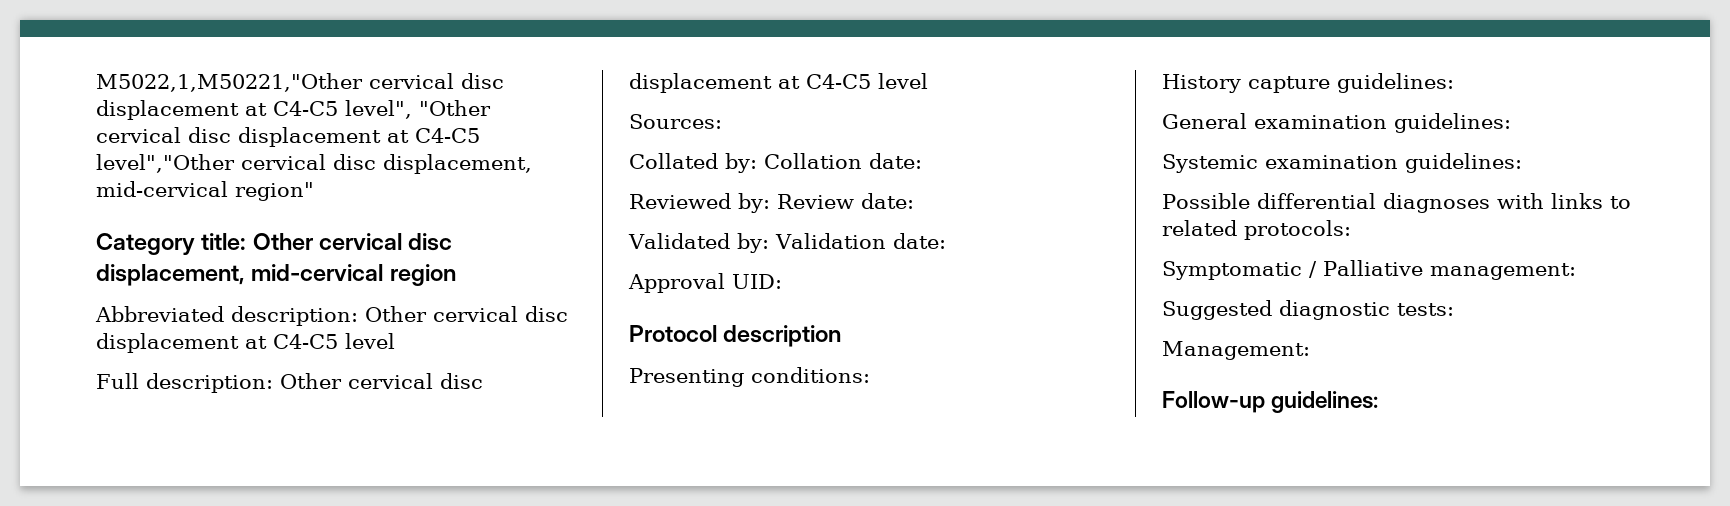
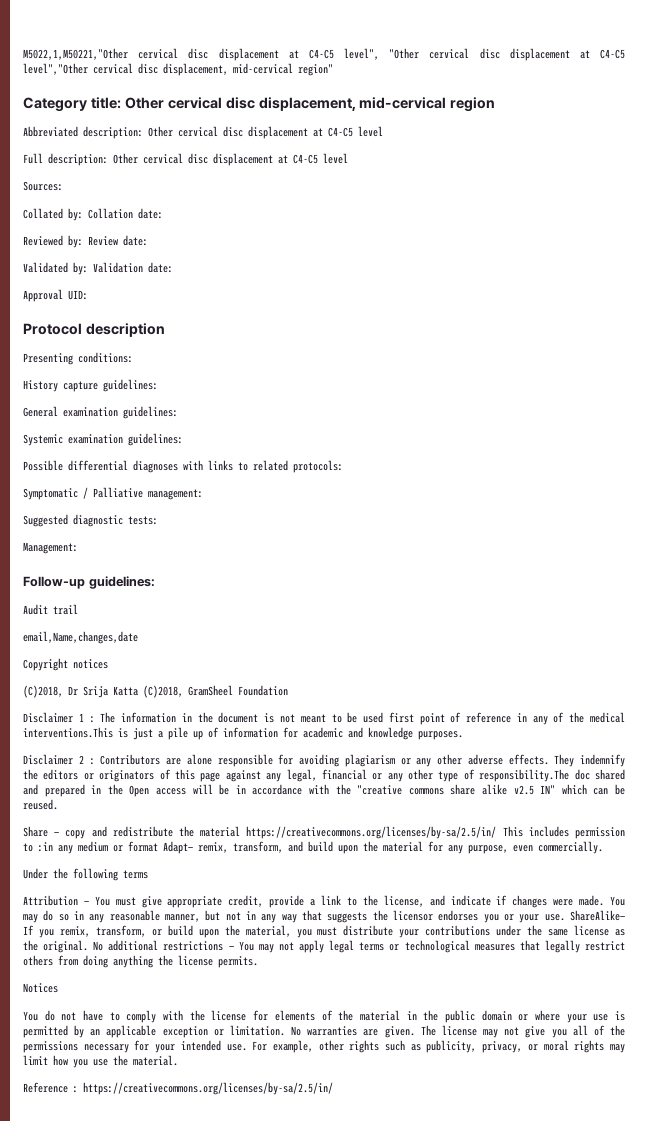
+ Audit trail
+ email,Name,changes,date
+ Copyright notices
+ (C)2018, Dr Srija Katta (C)2018, GramSheel Foundation
+ Disclaimer 1 : The information in the document is not meant to be used first point of reference in any of the medical interventions.This is just a pile up of information for academic and knowledge purposes.
+ Disclaimer 2 : Contributors are alone responsible for avoiding plagiarism or any other adverse effects. They indemnify the editors or originators of this page against any legal, financial or any other type of responsibility.The doc shared and prepared in the Open access will be in accordance with the "creative commons share alike v2.5 IN" which can be reused.
+ Share — copy and redistribute the material https://creativecommons.org/licenses/by-sa/2.5/in/ This includes permission to :in any medium or format Adapt— remix, transform, and build upon the material for any purpose, even commercially.
+ Under the following terms
+ Attribution — You must give appropriate credit, provide a link to the license, and indicate if changes were made. You may do so in any reasonable manner, but not in any way that suggests the licensor endorses you or your use. ShareAlike— If you remix, transform, or build upon the material, you must distribute your contributions under the same license as the original. No additional restrictions — You may not apply legal terms or technological measures that legally restrict others from doing anything the license permits.
+ Notices
+ You do not have to comply with the license for elements of the material in the public domain or where your use is permitted by an applicable exception or limitation. No warranties are given. The license may not give you all of the permissions necessary for your intended use. For example, other rights such as publicity, privacy, or moral rights may limit how you use the material.
+ Reference : https://creativecommons.org/licenses/by-sa/2.5/in/

